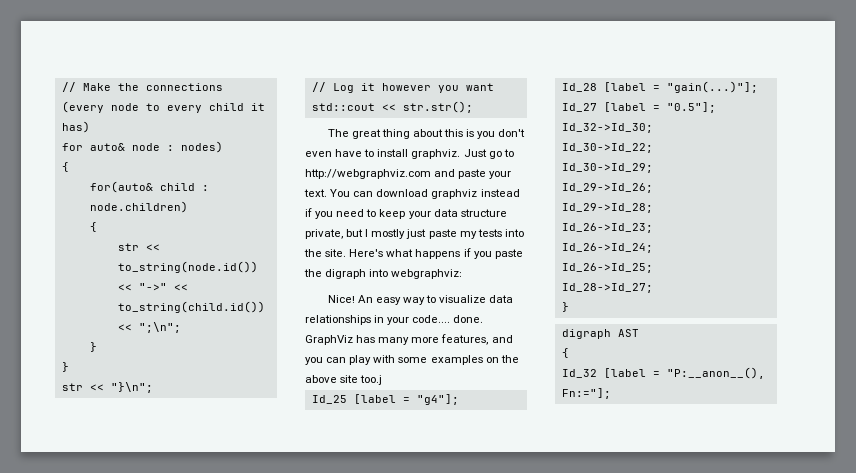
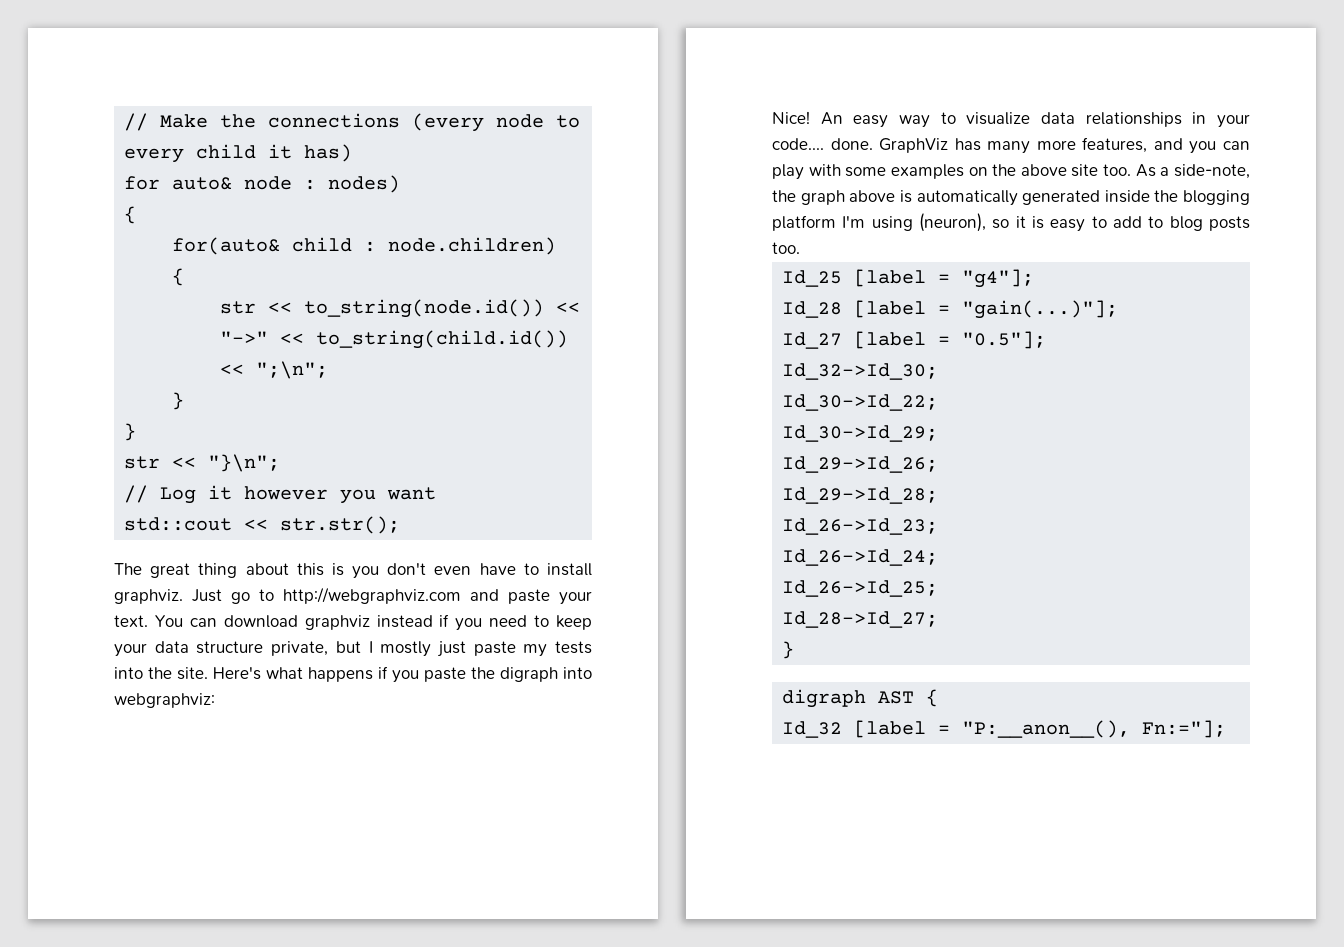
- GraphViz has many more features, and you can play with some examples on the above site too.j
+ GraphViz has many more features, and you can play with some examples on the above site too. As a side-note, the graph above is automatically generated inside the blogging platform I'm using (neuron), so it is easy to add to blog posts too.
- digraph AST
- {
+ digraph AST {

